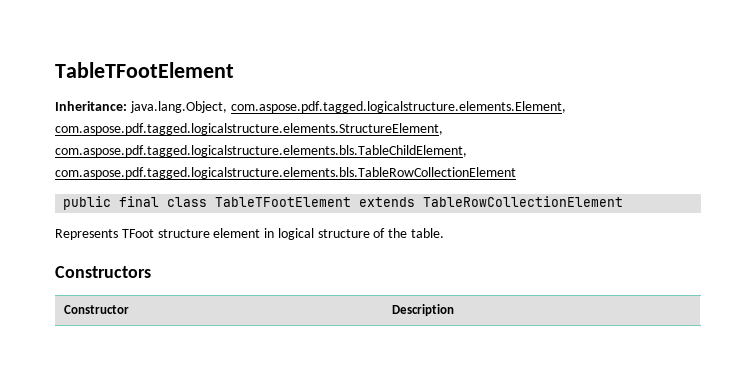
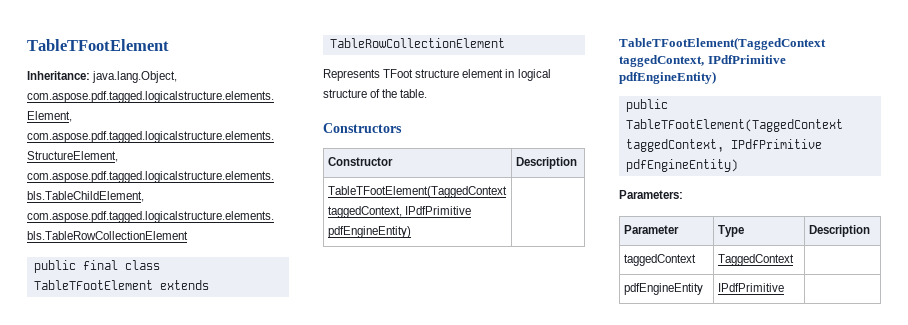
+ TableTFootElement(TaggedContext taggedContext, IPdfPrimitive pdfEngineEntity) |
+ TableTFootElement(TaggedContext taggedContext, IPdfPrimitive pdfEngineEntity)
+ public TableTFootElement(TaggedContext taggedContext, IPdfPrimitive pdfEngineEntity)
+ Parameters:
+ Parameter | Type | Description
+ taggedContext | TaggedContext |
+ pdfEngineEntity | IPdfPrimitive |

